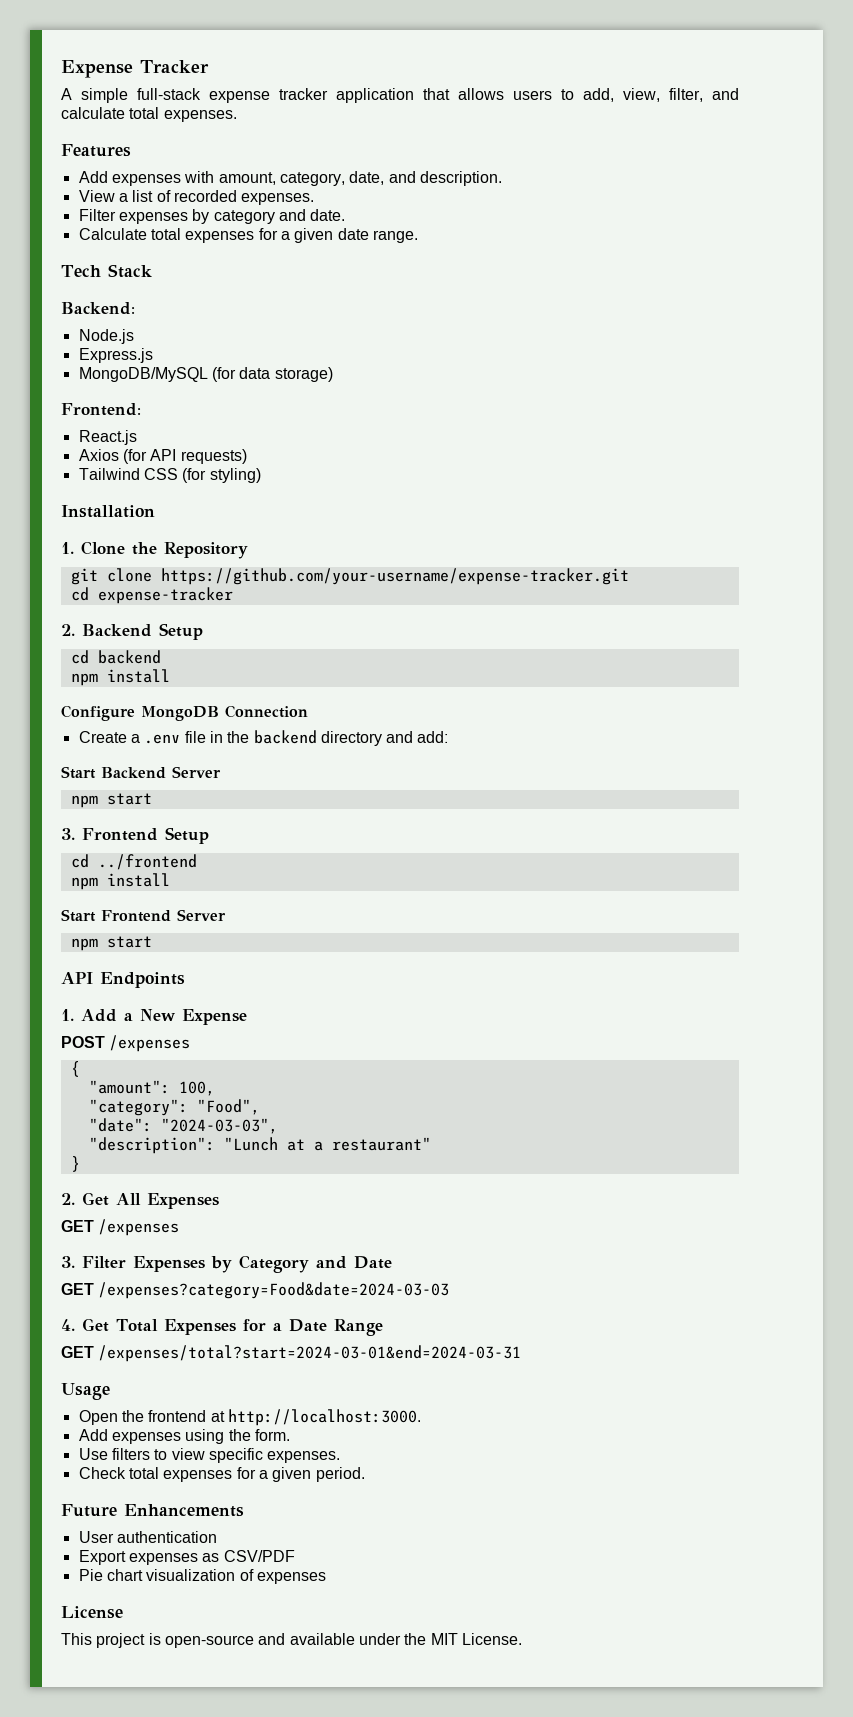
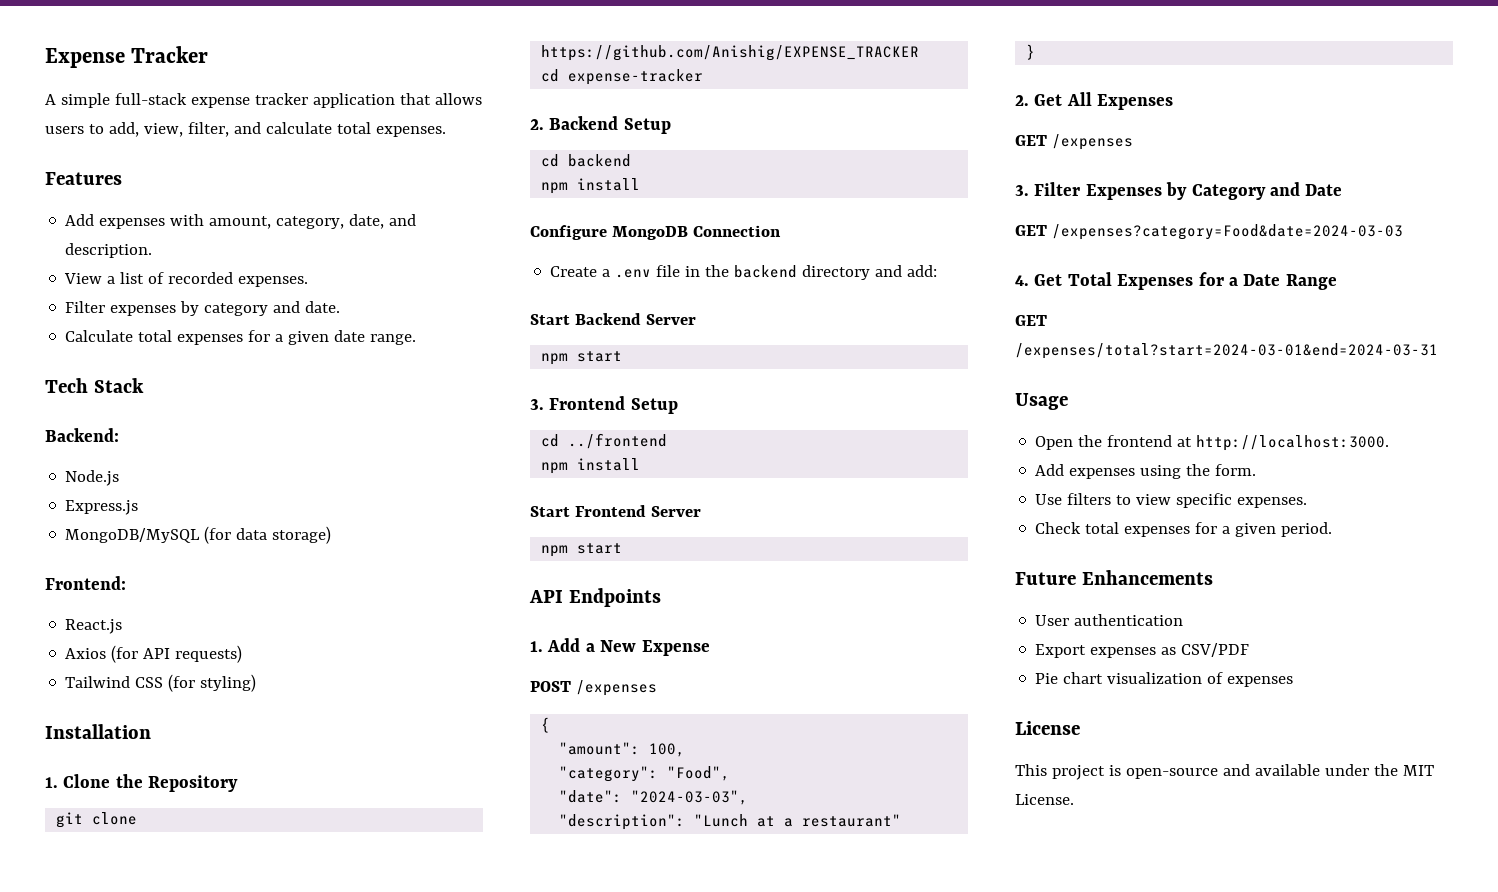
- git clone https://github.com/your-username/expense-tracker.git
+ git clone https://github.com/Anishig/EXPENSE_TRACKER

